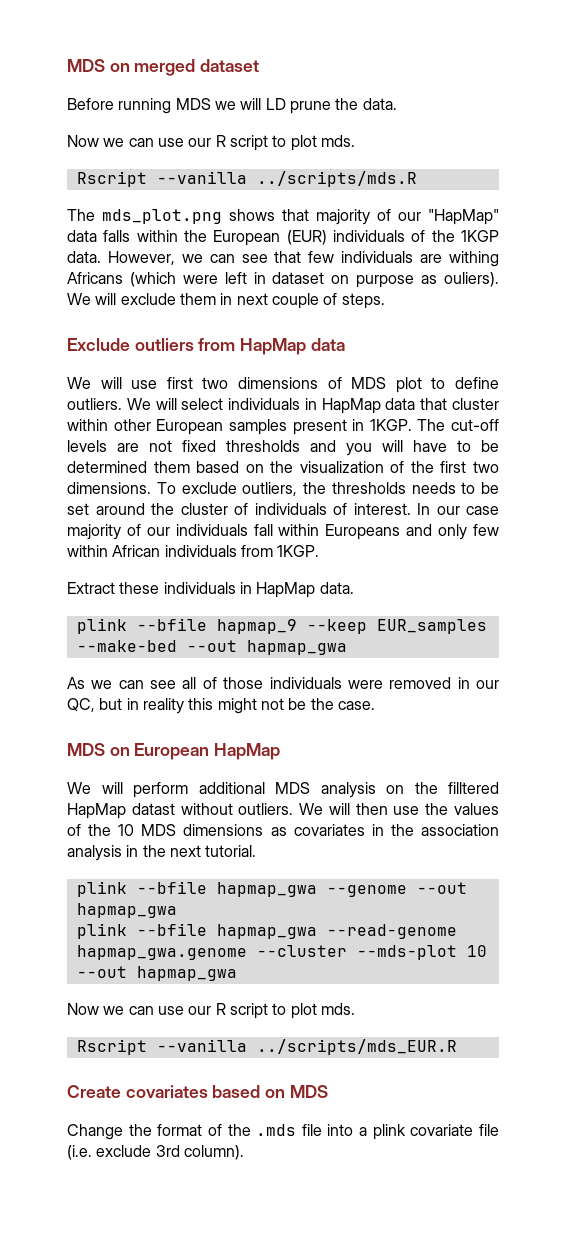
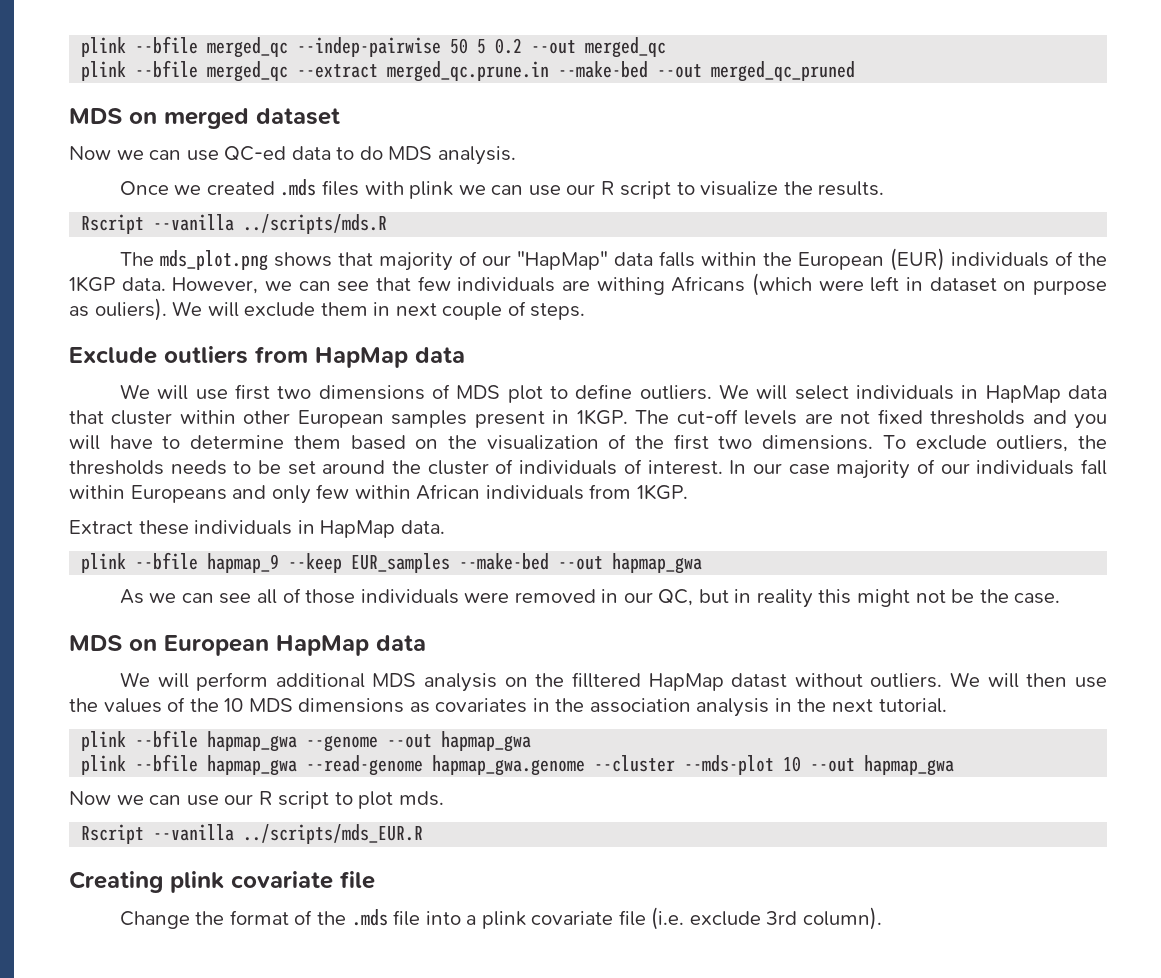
+ plink --bfile merged_qc --indep-pairwise 50 5 0.2 --out merged_qc
+ plink --bfile merged_qc --extract merged_qc.prune.in --make-bed --out merged_qc_pruned
  MDS on merged dataset
- Before running MDS we will LD prune the data.
- Now we can use our R script to plot mds.
+ Now we can use QC-ed data to do MDS analysis.
+ Once we created .mds files with plink we can use our R script to visualize the results.
- The cut-off levels are not fixed thresholds and you will have to be determined them based on the visualization of the first two dimensions.
+ The cut-off levels are not fixed thresholds and you will have to determine them based on the visualization of the first two dimensions.
- MDS on European HapMap
+ MDS on European HapMap data
- Create covariates based on MDS
+ Creating plink covariate file

